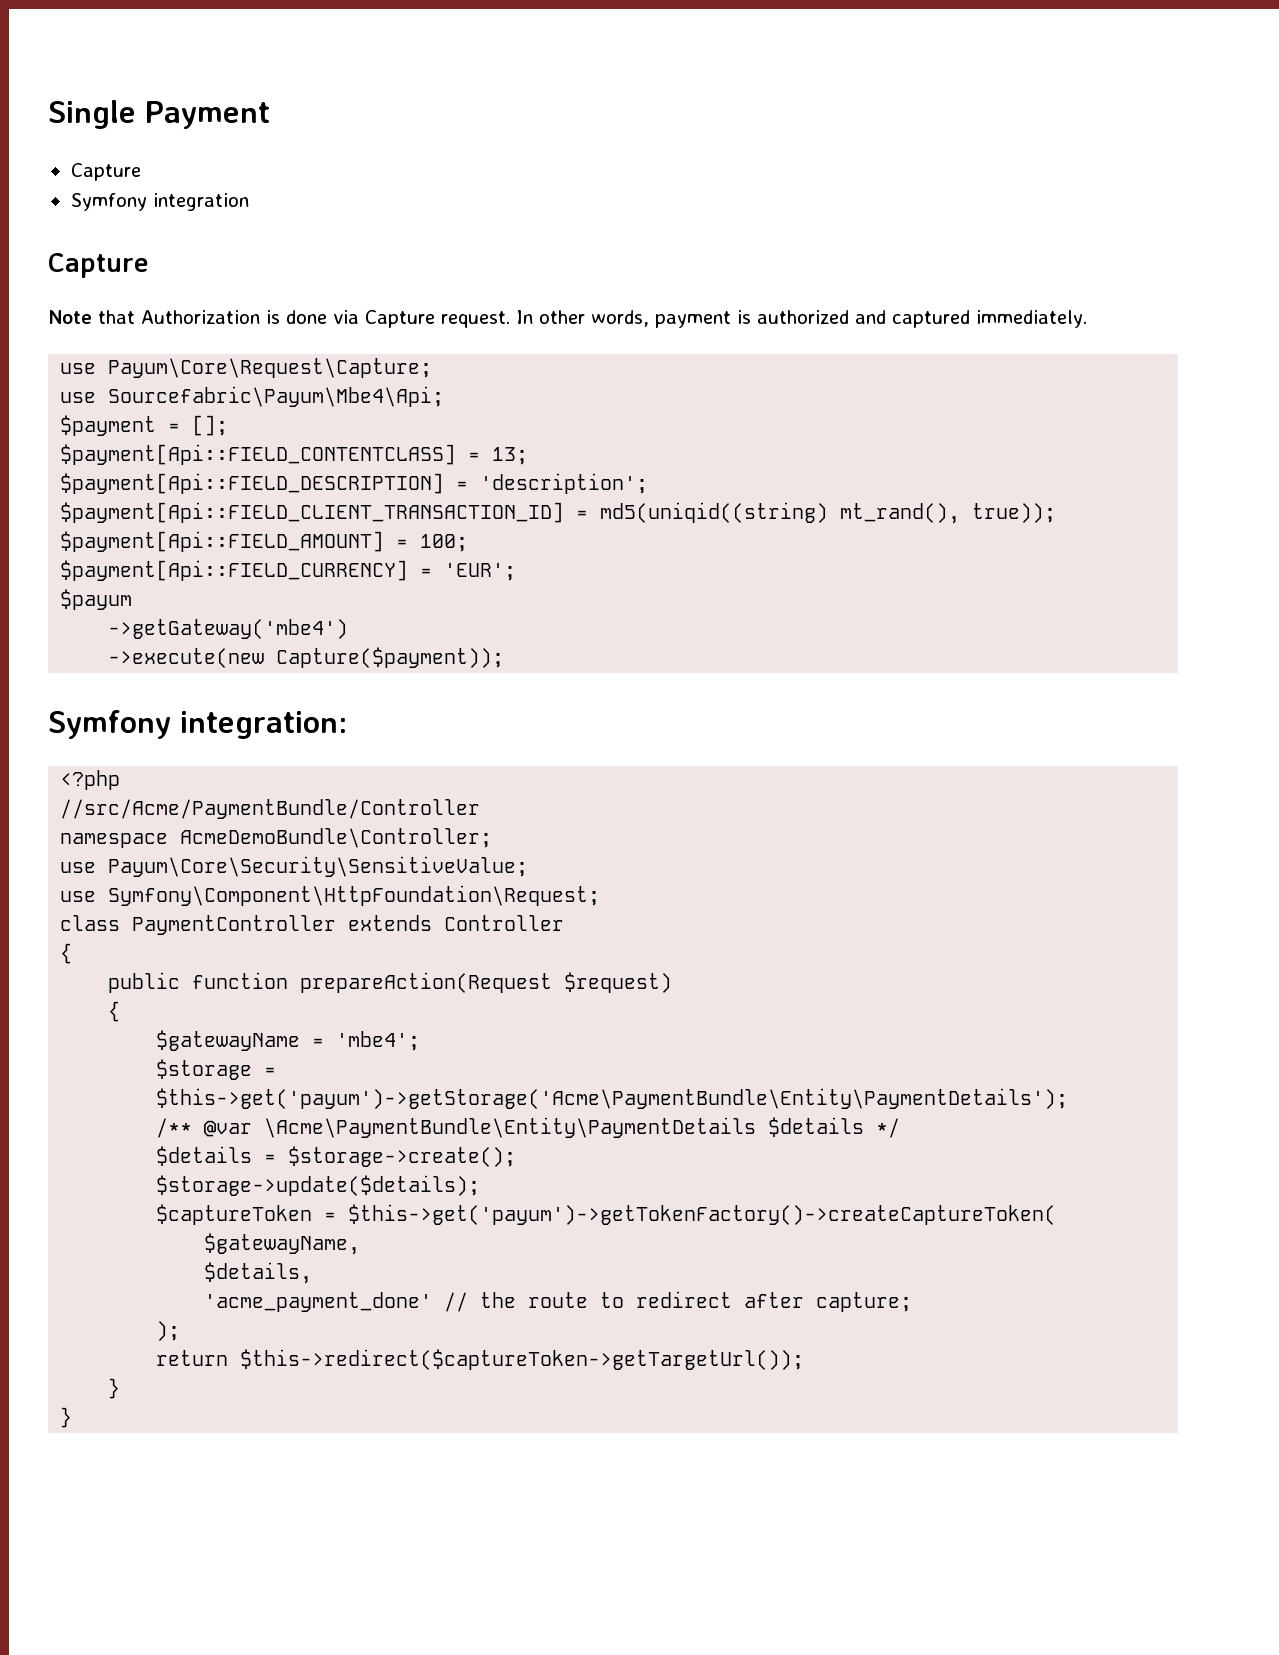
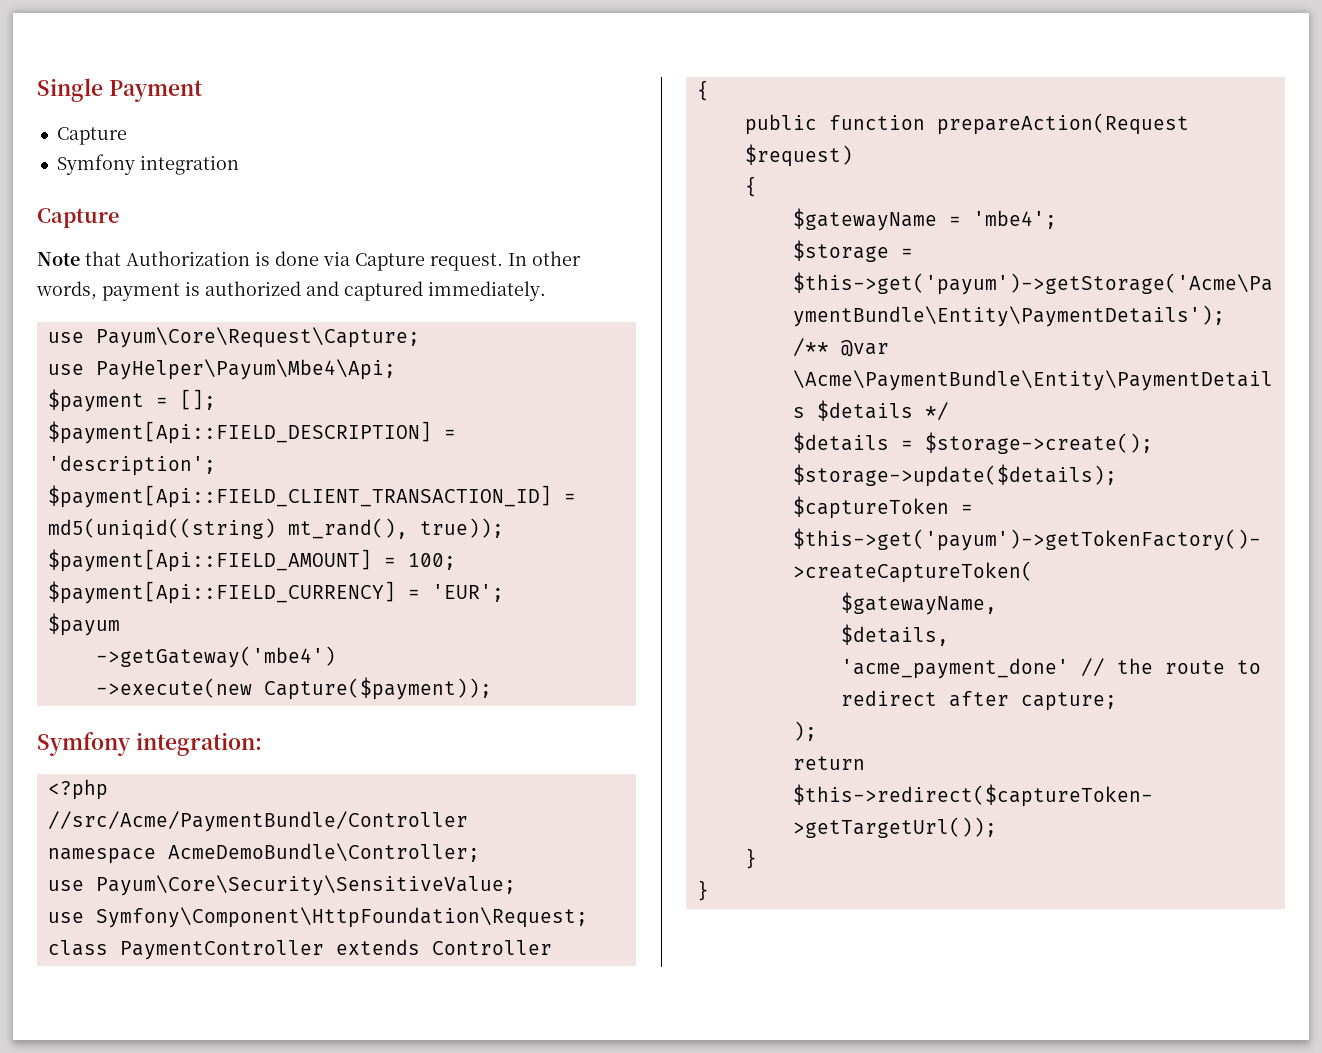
- use Sourcefabric\Payum\Mbe4\Api;
+ use PayHelper\Payum\Mbe4\Api;
- $payment[Api::FIELD_CONTENTCLASS] = 13;

